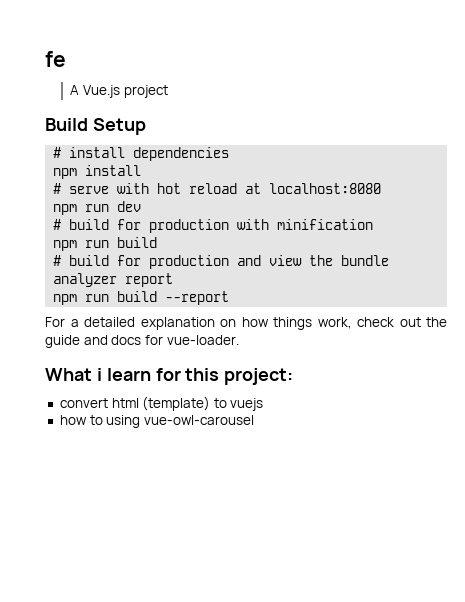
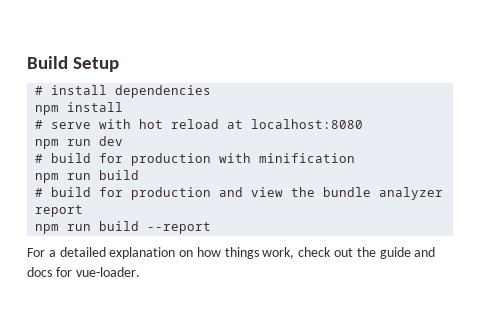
- fe
- A Vue.js project
- What i learn for this project:
- convert html (template) to vuejs
- how to using vue-owl-carousel

